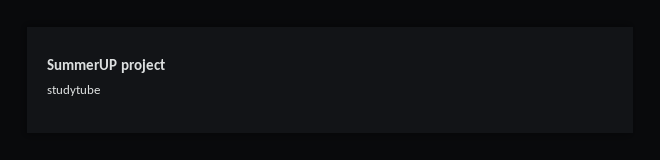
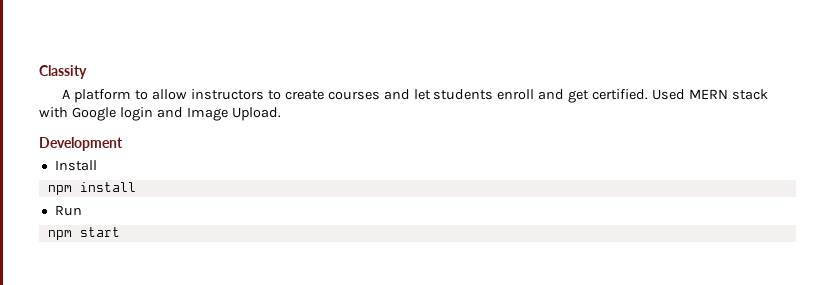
- SummerUP project
- studytube
+ Classity
+ A platform to allow instructors to create courses and let students enroll and get certified. Used MERN stack with Google login and Image Upload.
+ Development
+ Install
+ npm install
+ Run
+ npm start

